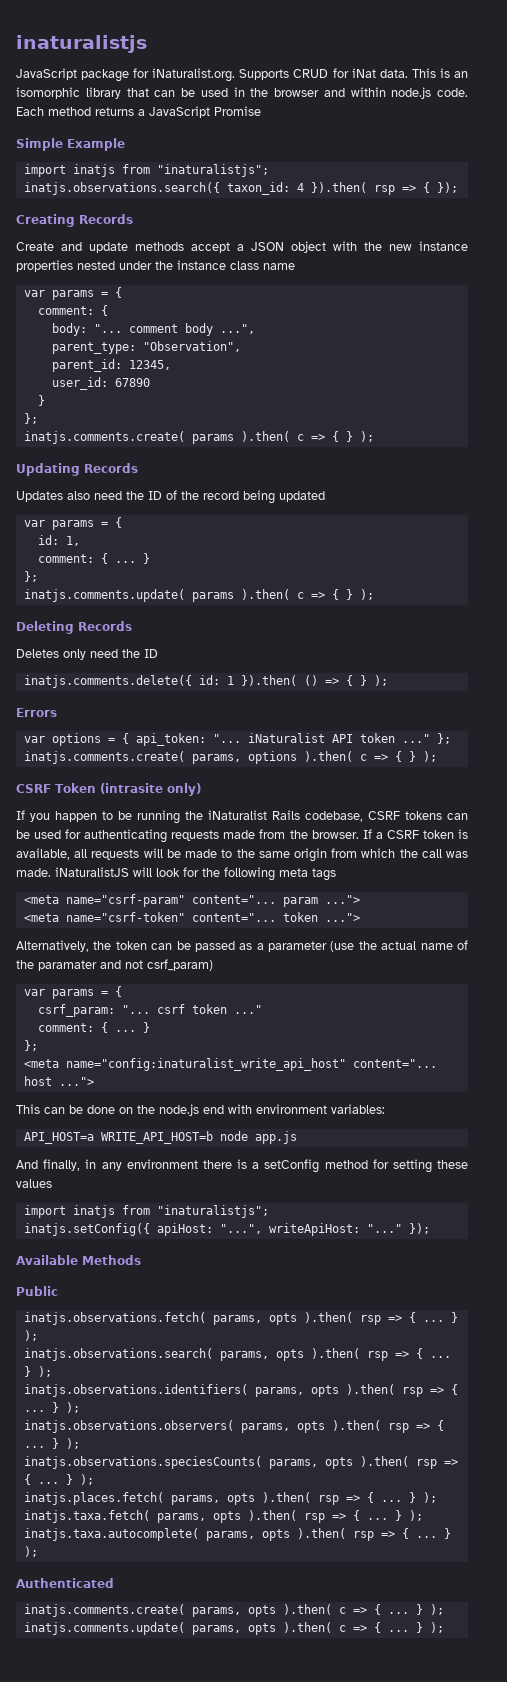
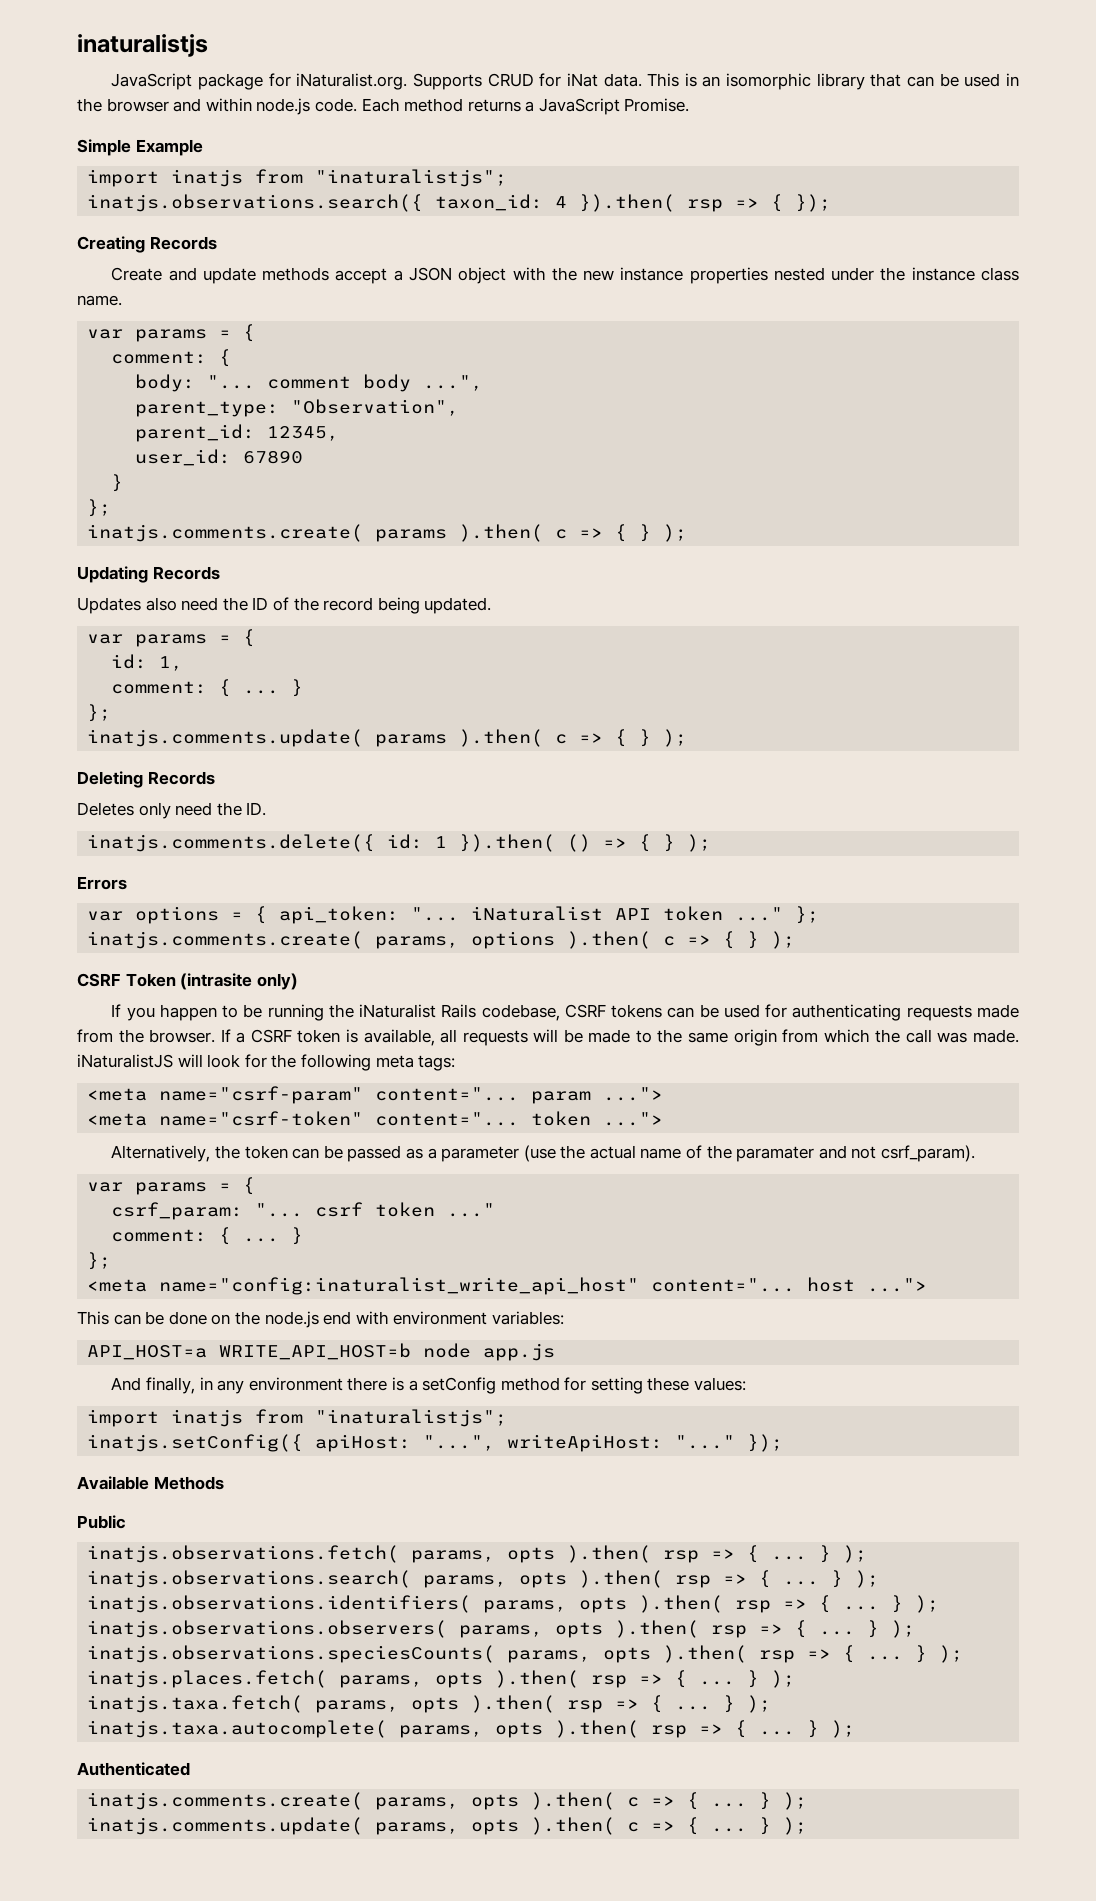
- Each method returns a JavaScript Promise
+ Each method returns a JavaScript Promise.
- Create and update methods accept a JSON object with the new instance properties nested under the instance class name
+ Create and update methods accept a JSON object with the new instance properties nested under the instance class name.
- Updates also need the ID of the record being updated
+ Updates also need the ID of the record being updated.
- Deletes only need the ID
+ Deletes only need the ID.
- If a CSRF token is available, all requests will be made to the same origin from which the call was made. iNaturalistJS will look for the following meta tags
+ If a CSRF token is available, all requests will be made to the same origin from which the call was made. iNaturalistJS will look for the following meta tags:
- Alternatively, the token can be passed as a parameter (use the actual name of the paramater and not csrf_param)
+ Alternatively, the token can be passed as a parameter (use the actual name of the paramater and not csrf_param).
- And finally, in any environment there is a setConfig method for setting these values
+ And finally, in any environment there is a setConfig method for setting these values:

